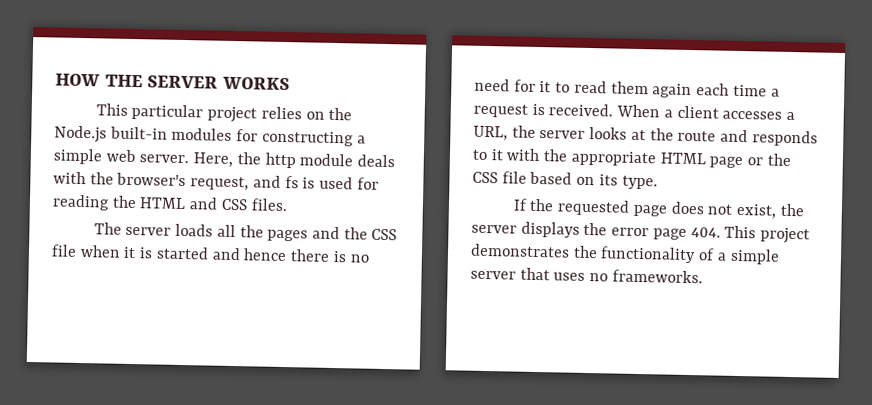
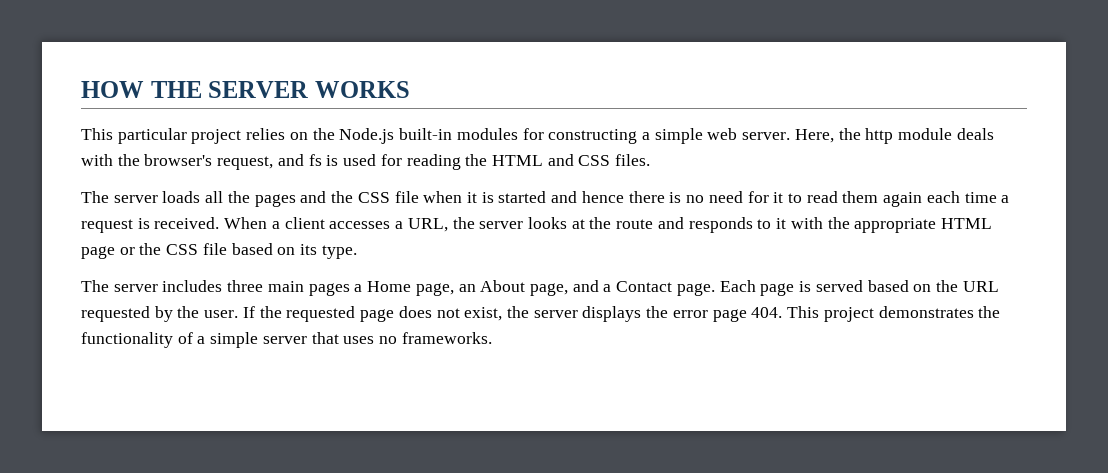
+ The server includes three main pages a Home page, an About page, and a Contact page. Each page is served based on the URL requested by the user.

